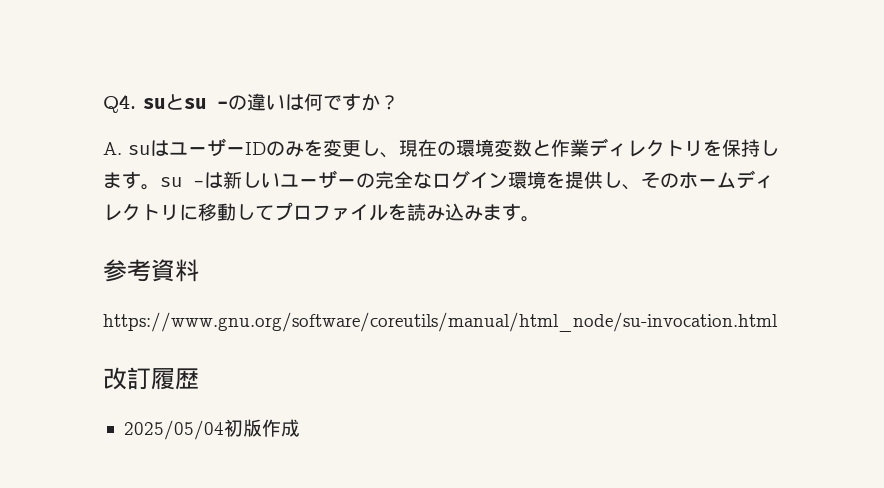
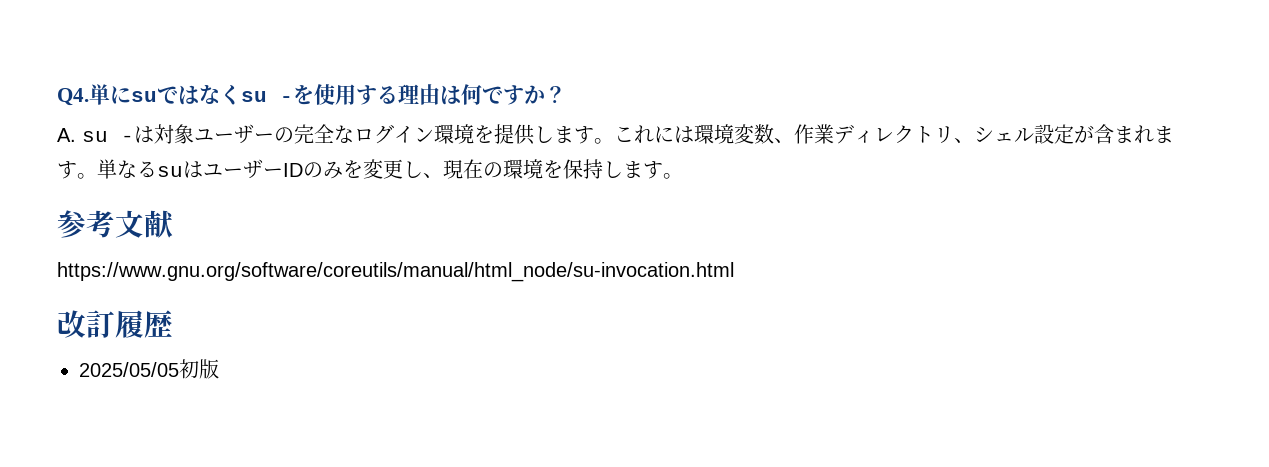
- Q4. suとsu -の違いは何ですか？
+ Q4.単にsuではなくsu -を使用する理由は何ですか？
- A. suはユーザーIDのみを変更し、現在の環境変数と作業ディレクトリを保持します。su -は新しいユーザーの完全なログイン環境を提供し、そのホームディレクトリに移動してプロファイルを読み込みます。
+ A. su -は対象ユーザーの完全なログイン環境を提供します。これには環境変数、作業ディレクトリ、シェル設定が含まれます。単なるsuはユーザーIDのみを変更し、現在の環境を保持します。
- 参考資料
+ 参考文献
- 2025/05/04初版作成
+ 2025/05/05初版

